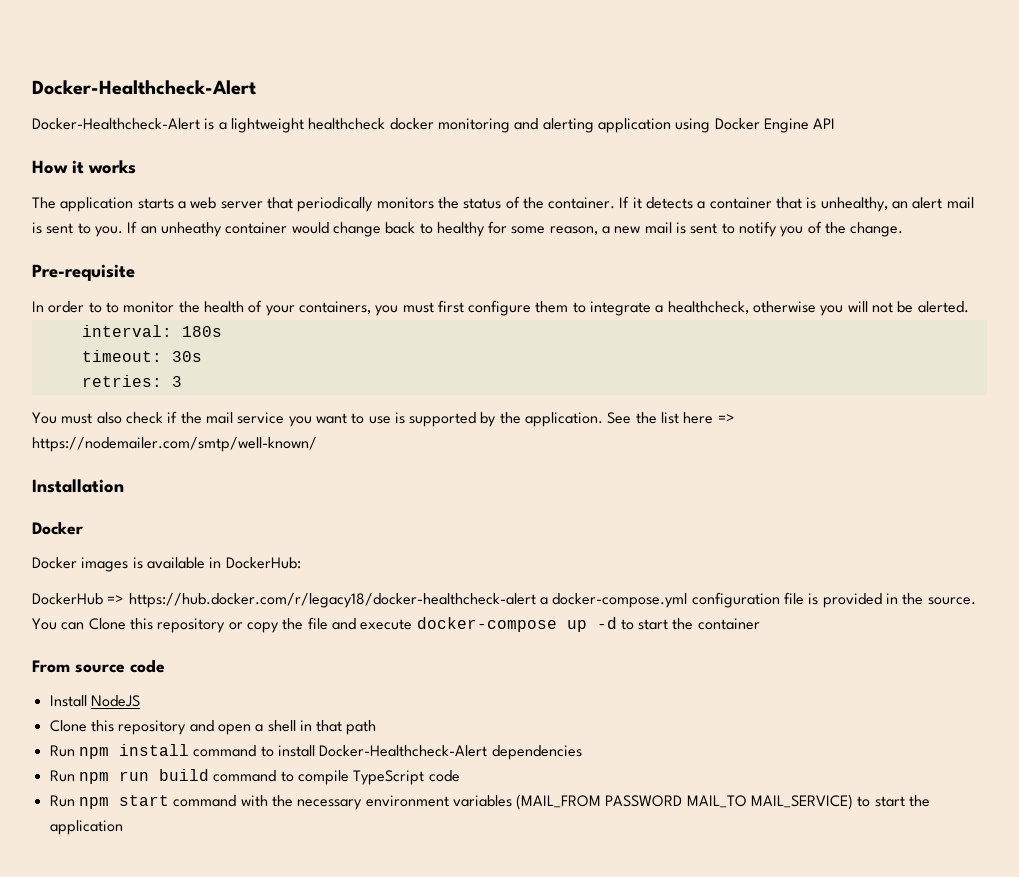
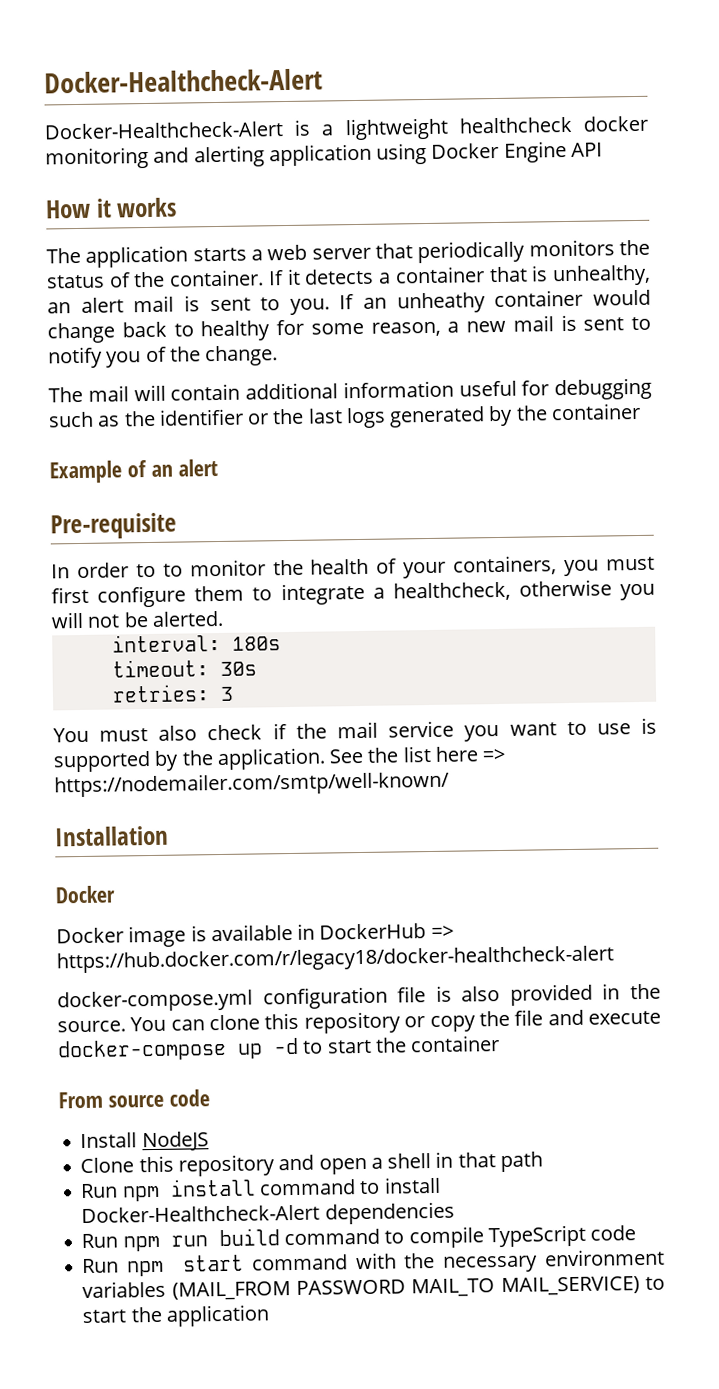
+ The mail will contain additional information useful for debugging such as the identifier or the last logs generated by the container
+ Example of an alert
- Docker images is available in DockerHub:
- DockerHub => https://hub.docker.com/r/legacy18/docker-healthcheck-alert a docker-compose.yml configuration file is provided in the source.
+ Docker image is available in DockerHub => https://hub.docker.com/r/legacy18/docker-healthcheck-alert
+ docker-compose.yml configuration file is also provided in the source.
- You can Clone this repository or copy the file and execute docker-compose up -d to start the container
+ You can clone this repository or copy the file and execute docker-compose up -d to start the container

